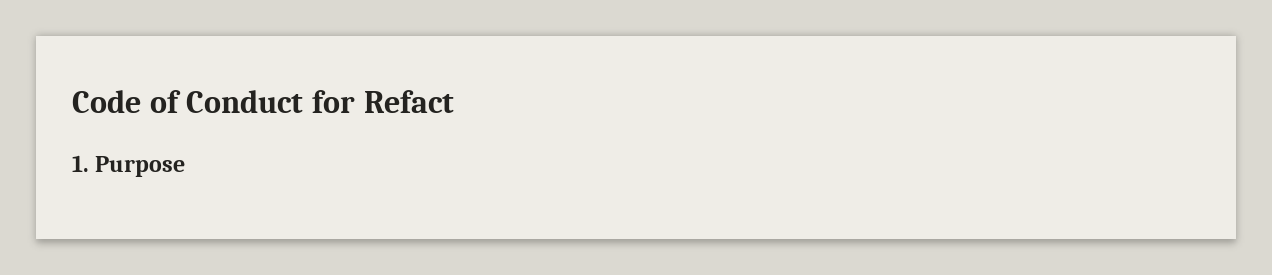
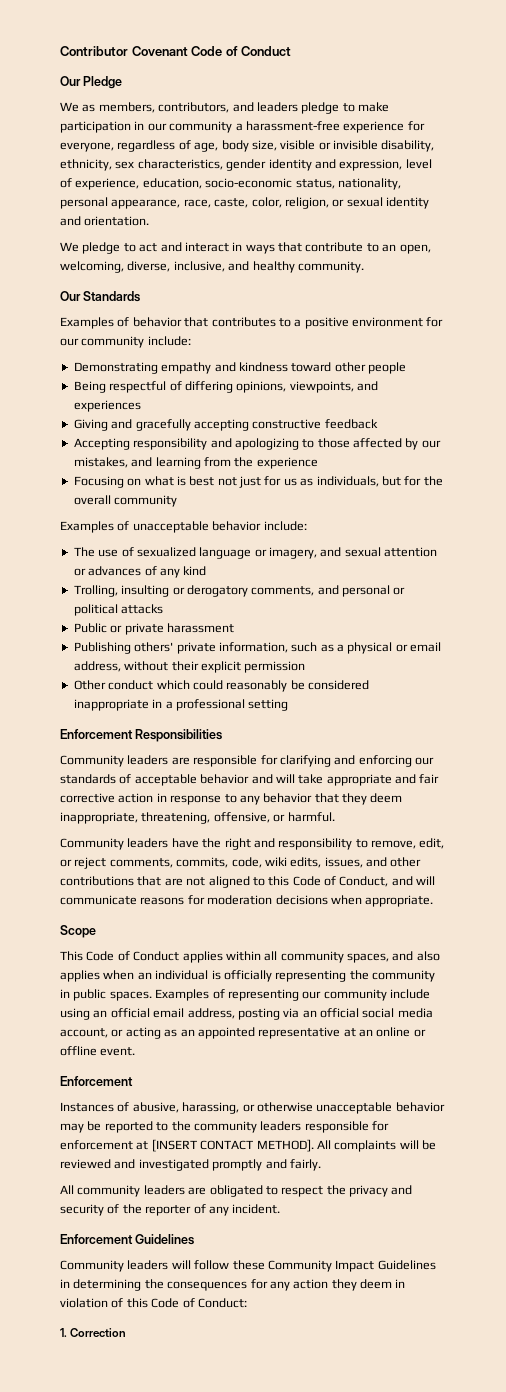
- Code of Conduct for Refact
+ Contributor Covenant Code of Conduct
+ Our Pledge
+ We as members, contributors, and leaders pledge to make participation in our community a harassment-free experience for everyone, regardless of age, body size, visible or invisible disability, ethnicity, sex characteristics, gender identity and expression, level of experience, education, socio-economic status, nationality, personal appearance, race, caste, color, religion, or sexual identity and orientation.
+ We pledge to act and interact in ways that contribute to an open, welcoming, diverse, inclusive, and healthy community.
+ Our Standards
+ Examples of behavior that contributes to a positive environment for our community include:
+ Demonstrating empathy and kindness toward other people
+ Being respectful of differing opinions, viewpoints, and experiences
+ Giving and gracefully accepting constructive feedback
+ Accepting responsibility and apologizing to those affected by our mistakes, and learning from the experience
+ Focusing on what is best not just for us as individuals, but for the overall community
+ Examples of unacceptable behavior include:
+ The use of sexualized language or imagery, and sexual attention or advances of any kind
+ Trolling, insulting or derogatory comments, and personal or political attacks
+ Public or private harassment
+ Publishing others' private information, such as a physical or email address, without their explicit permission
+ Other conduct which could reasonably be considered inappropriate in a professional setting
+ Enforcement Responsibilities
+ Community leaders are responsible for clarifying and enforcing our standards of acceptable behavior and will take appropriate and fair corrective action in response to any behavior that they deem inappropriate, threatening, offensive, or harmful.
+ Community leaders have the right and responsibility to remove, edit, or reject comments, commits, code, wiki edits, issues, and other contributions that are not aligned to this Code of Conduct, and will communicate reasons for moderation decisions when appropriate.
+ Scope
+ This Code of Conduct applies within all community spaces, and also applies when an individual is officially representing the community in public spaces. Examples of representing our community include using an official email address, posting via an official social media account, or acting as an appointed representative at an online or offline event.
+ Enforcement
+ Instances of abusive, harassing, or otherwise unacceptable behavior may be reported to the community leaders responsible for enforcement at [INSERT CONTACT METHOD]. All complaints will be reviewed and investigated promptly and fairly.
+ All community leaders are obligated to respect the privacy and security of the reporter of any incident.
+ Enforcement Guidelines
+ Community leaders will follow these Community Impact Guidelines in determining the consequences for any action they deem in violation of this Code of Conduct:
- 1. Purpose
+ 1. Correction

